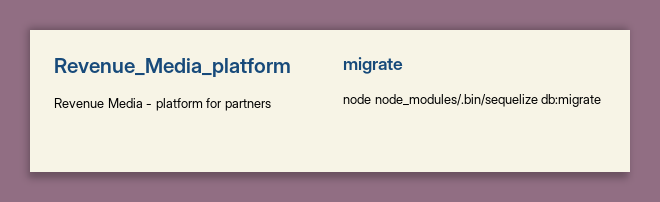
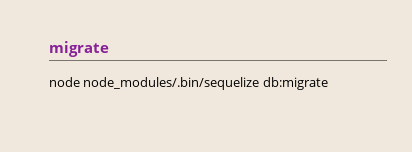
- Revenue_Media_platform
- Revenue Media - platform for partners

